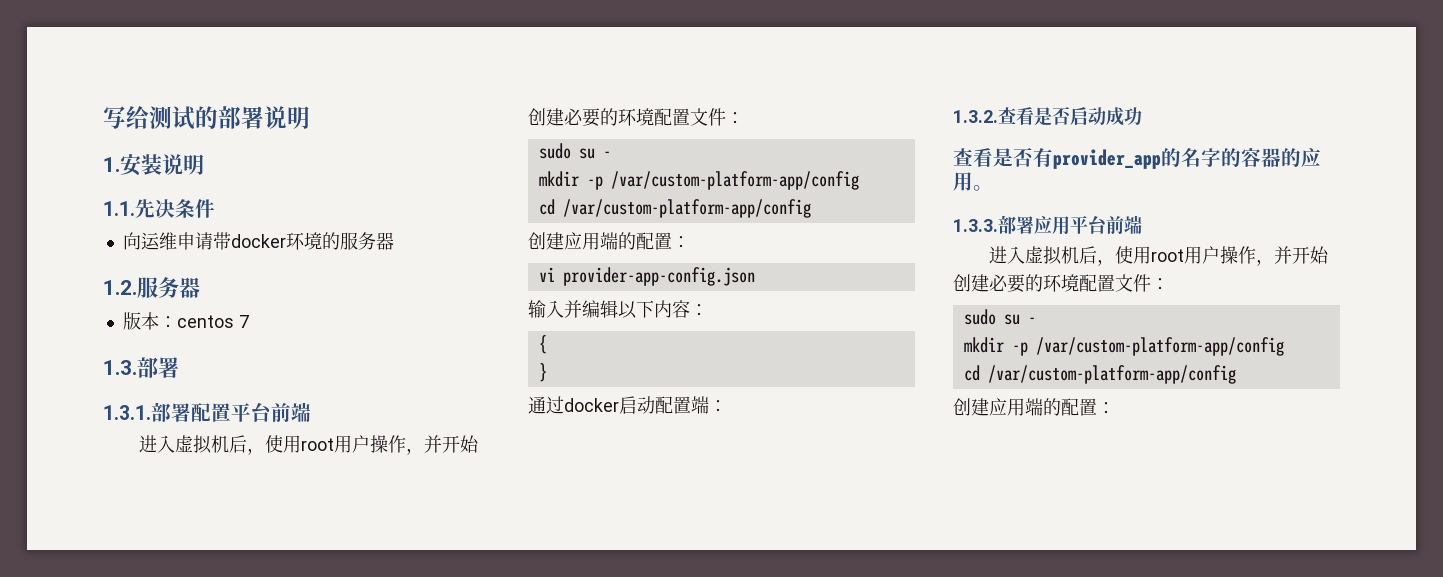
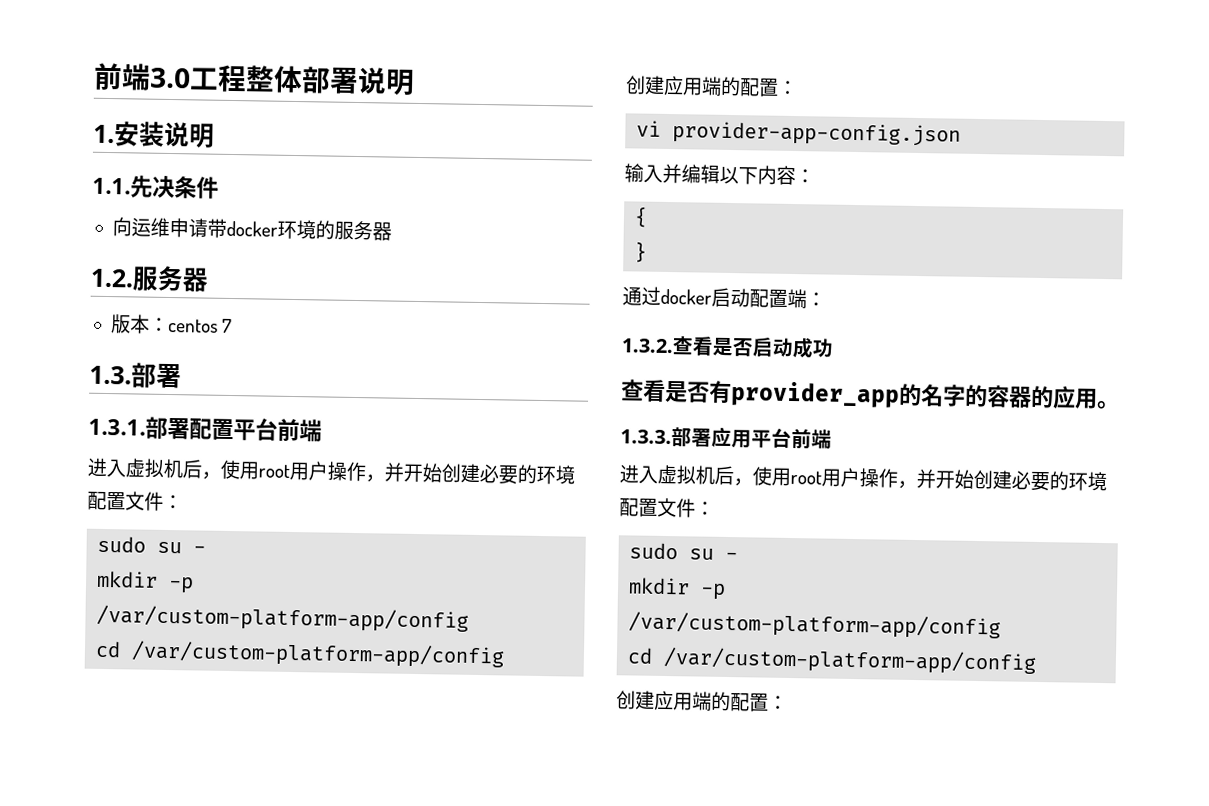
- 写给测试的部署说明
+ 前端3.0工程整体部署说明

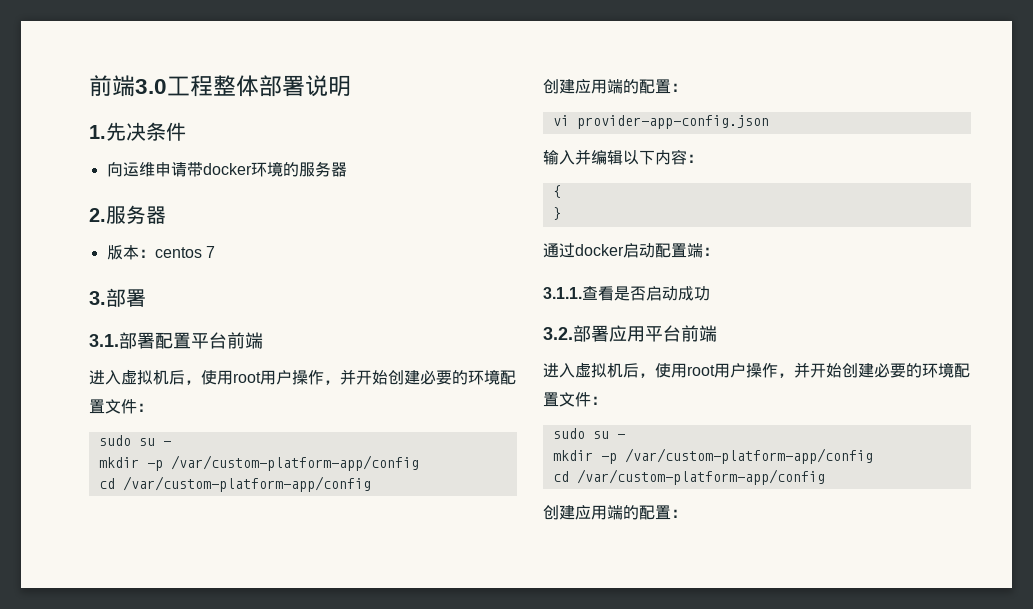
- 1.安装说明
- 1.1.先决条件
+ 1.先决条件
- 1.2.服务器
+ 2.服务器
- 1.3.部署
+ 3.部署
- 1.3.1.部署配置平台前端
+ 3.1.部署配置平台前端
- 1.3.2.查看是否启动成功
+ 3.1.1.查看是否启动成功
- 查看是否有provider_app的名字的容器的应用。
- 1.3.3.部署应用平台前端
+ 3.2.部署应用平台前端

